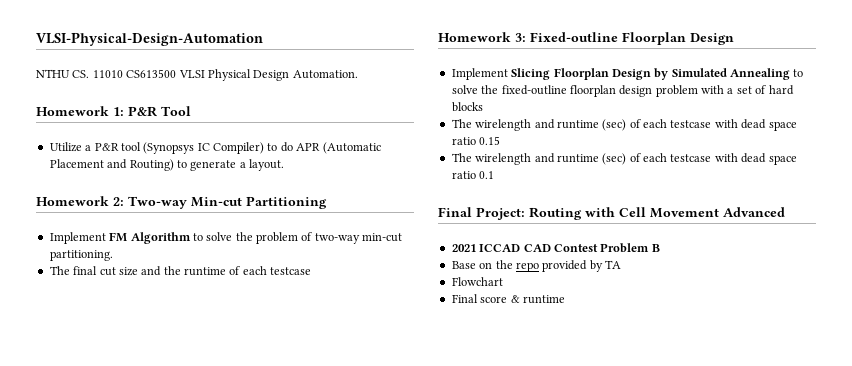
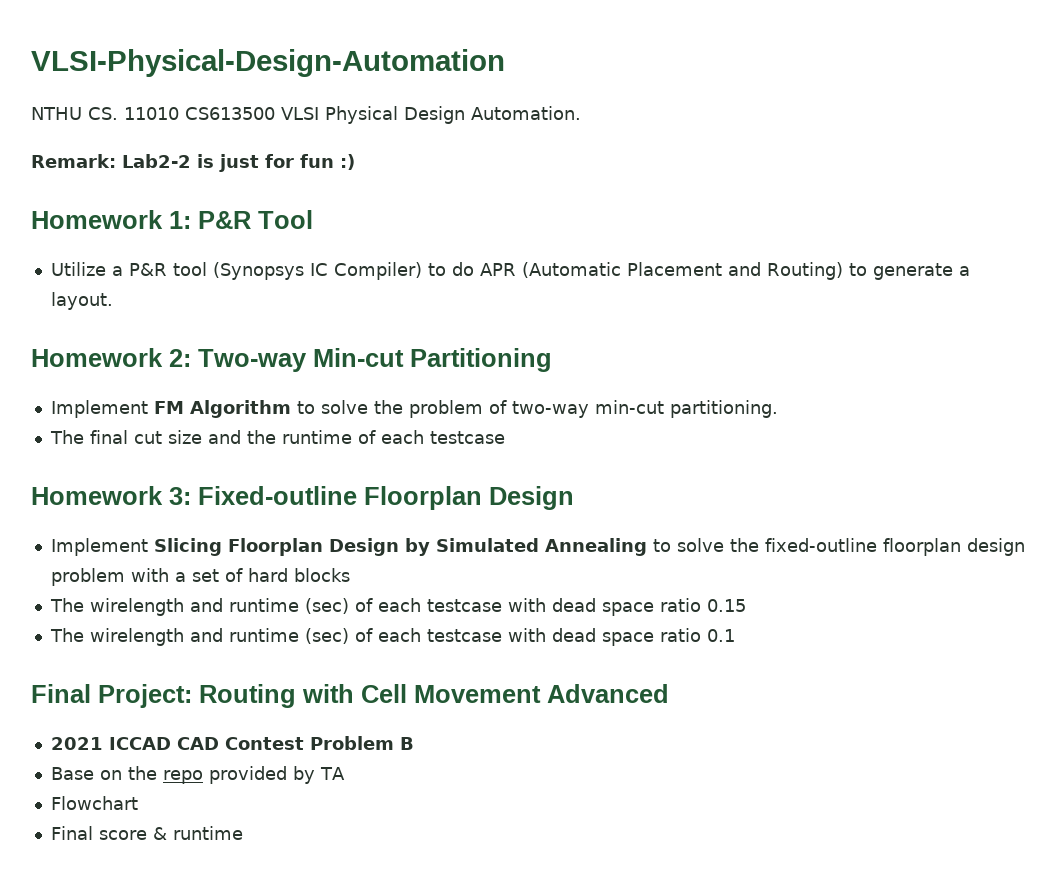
+ Remark: Lab2-2 is just for fun :)

